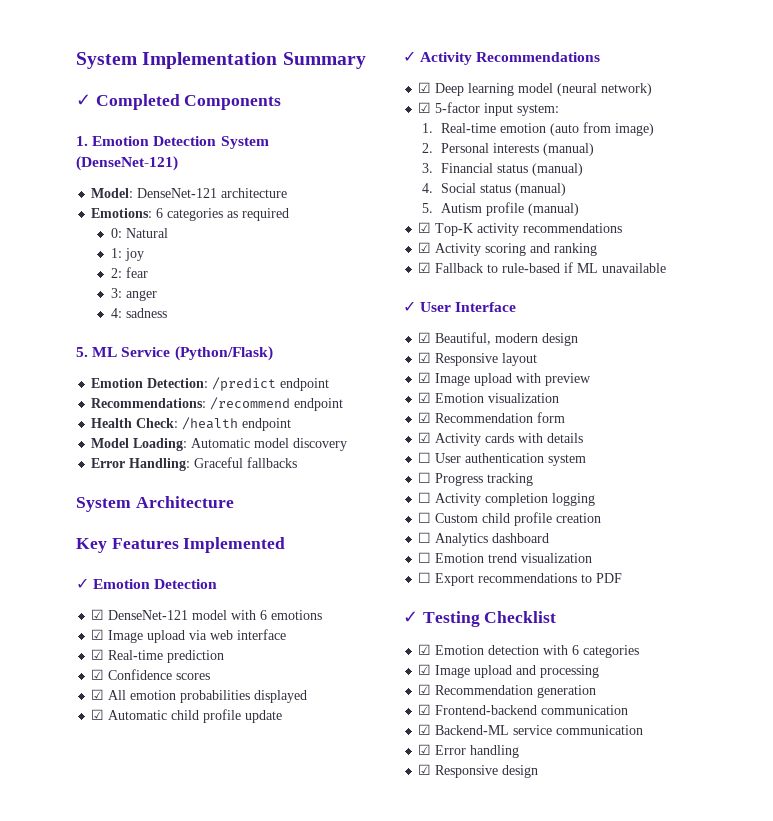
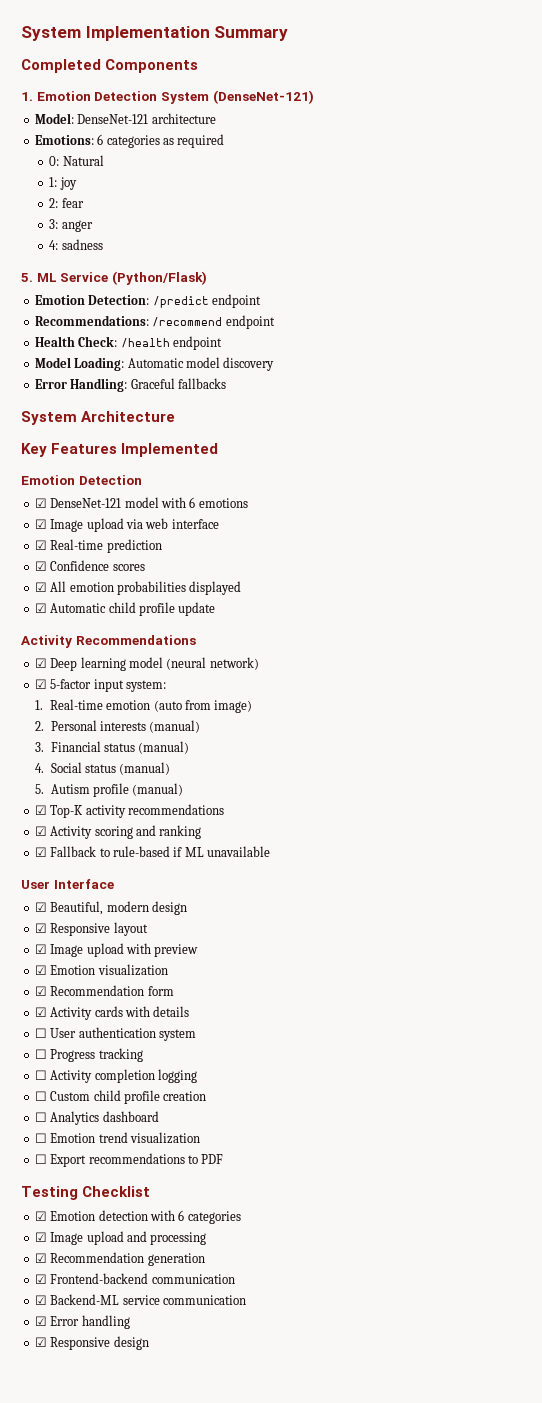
- ✓ Completed Components
+ Completed Components
  Key Features Implemented
- ✓ Emotion Detection
+ Emotion Detection
- ✓ Activity Recommendations
+ Activity Recommendations
- ✓ User Interface
+ User Interface
- ✓ Testing Checklist
+ Testing Checklist

